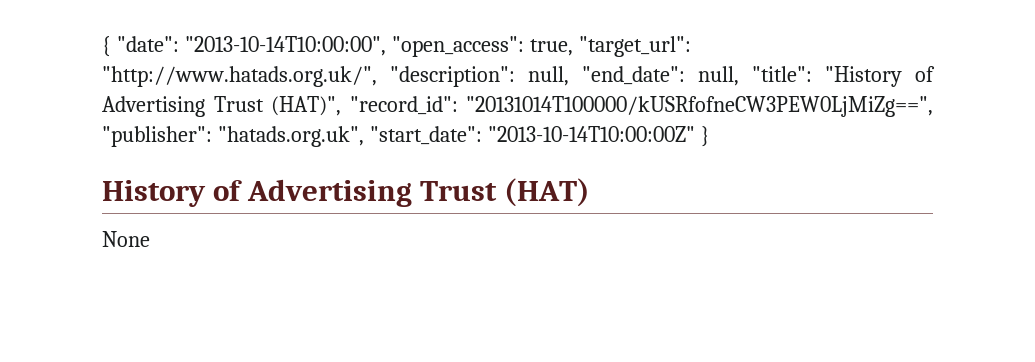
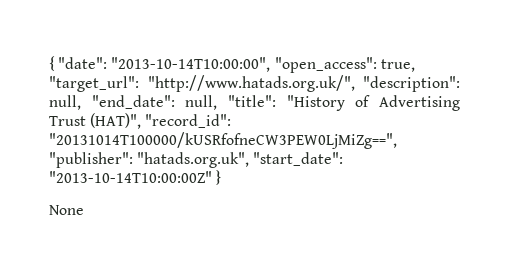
- History of Advertising Trust (HAT)

